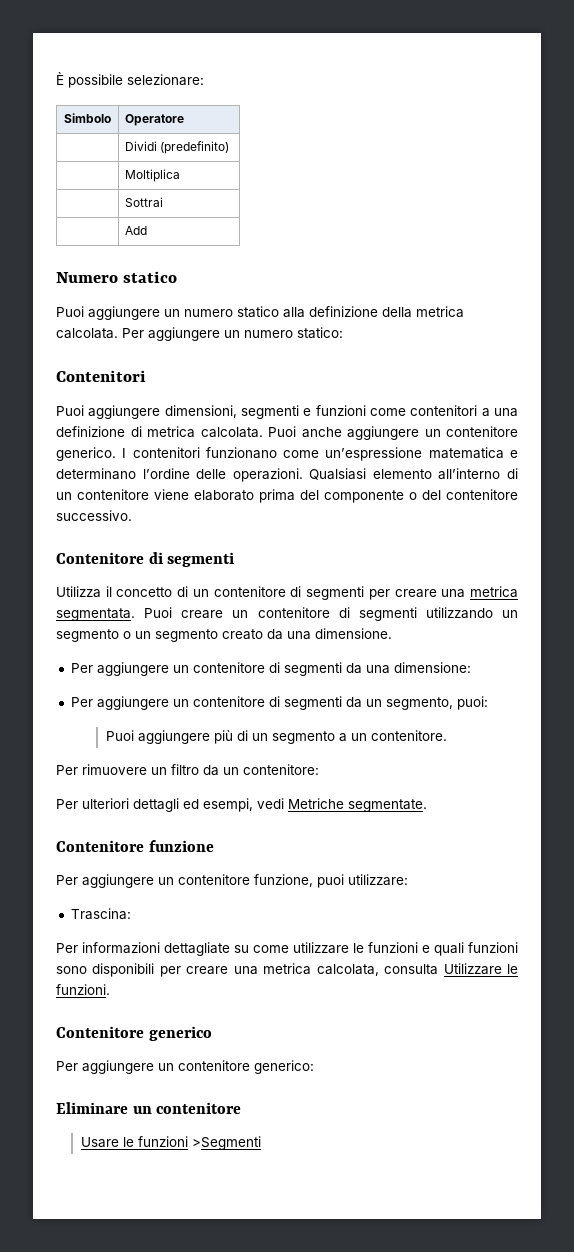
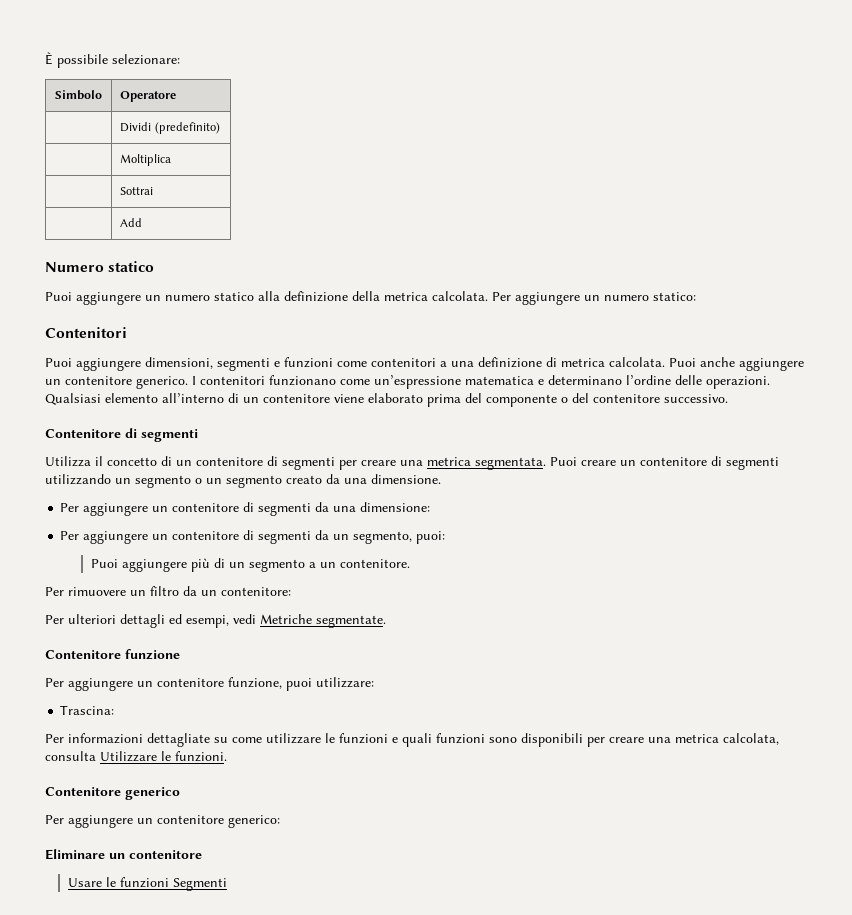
- Usare le funzioni >Segmenti
+ Usare le funzioni Segmenti

